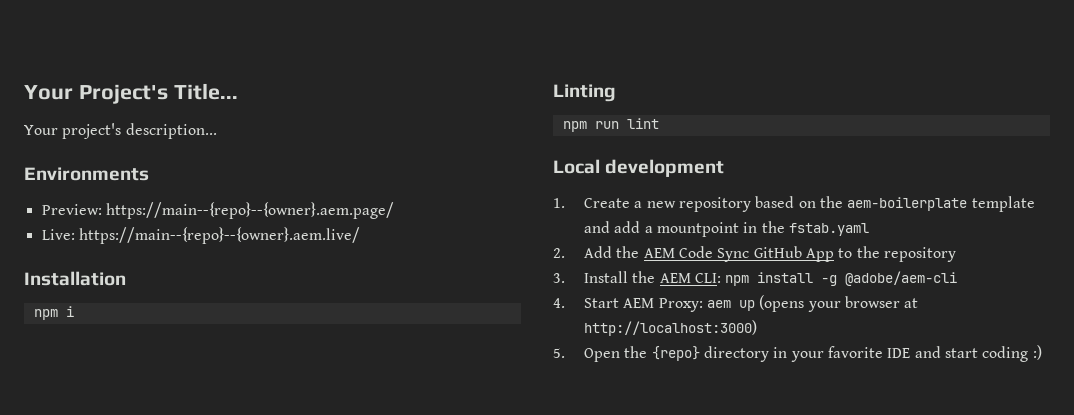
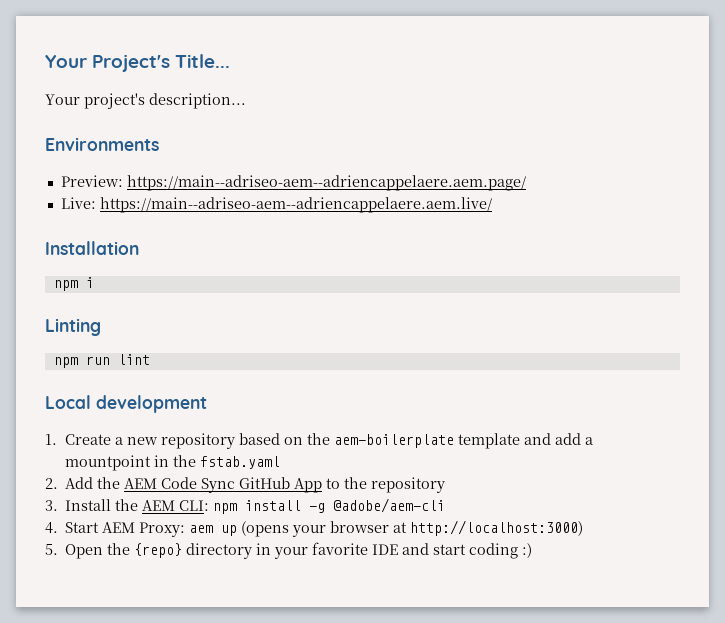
- Preview: https://main--{repo}--{owner}.aem.page/
+ Preview: https://main--adriseo-aem--adriencappelaere.aem.page/
- Live: https://main--{repo}--{owner}.aem.live/
+ Live: https://main--adriseo-aem--adriencappelaere.aem.live/

